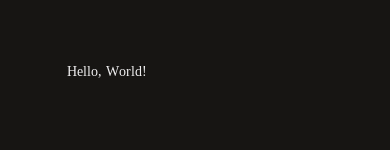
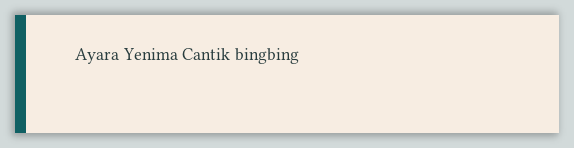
- Hello, World!
+ Ayara Yenima Cantik bingbing

